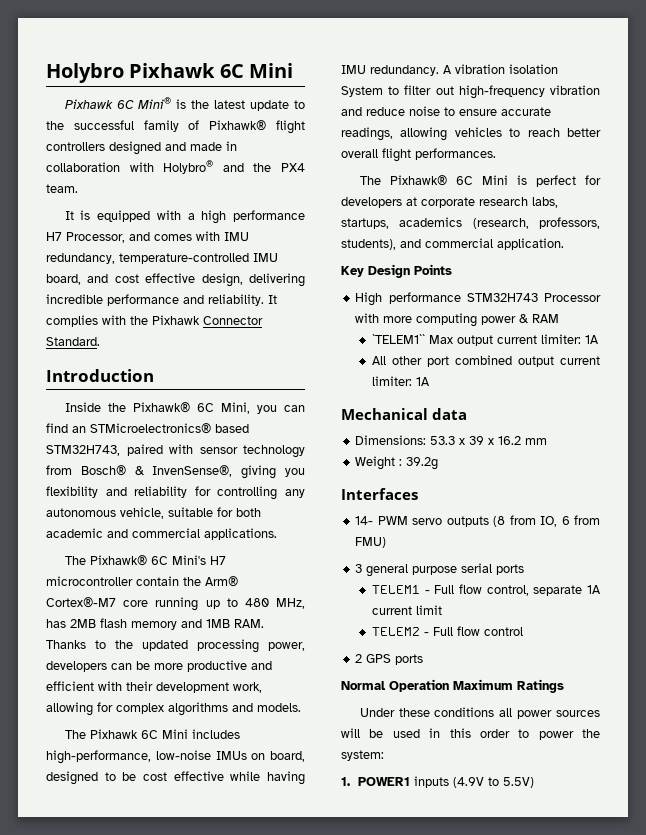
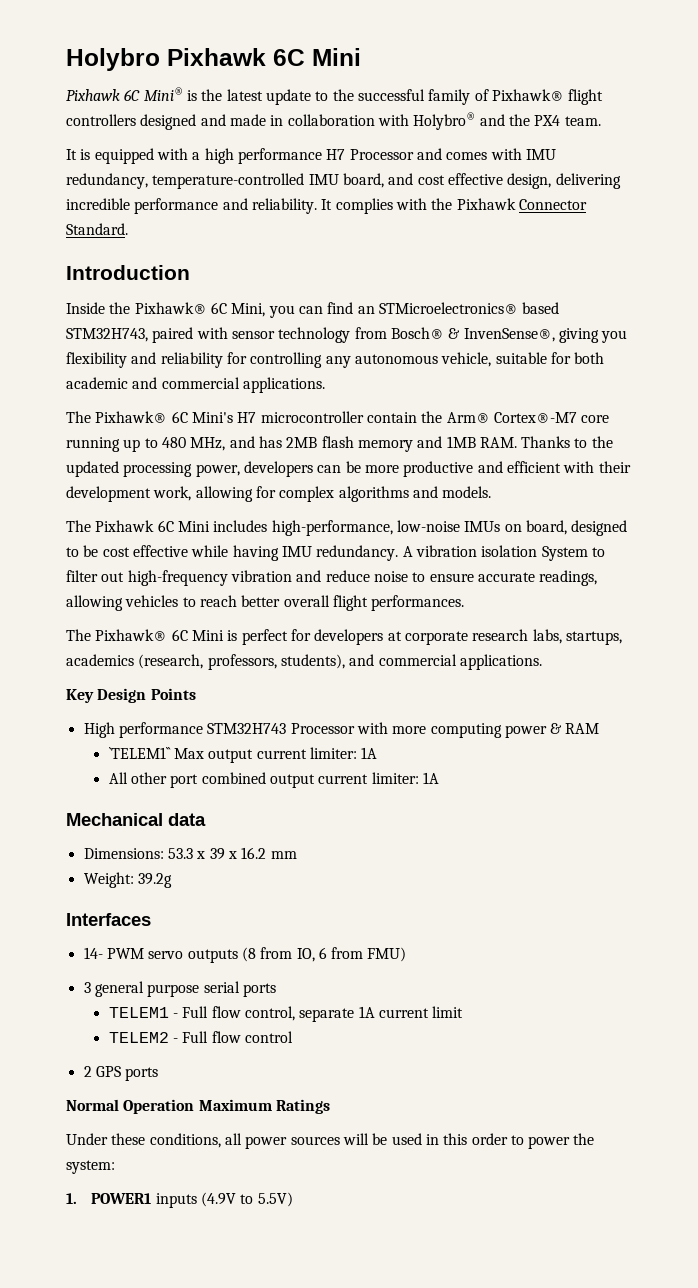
- It is equipped with a high performance H7 Processor, and comes with IMU redundancy, temperature-controlled IMU board, and cost effective design, delivering incredible performance and reliability.
+ It is equipped with a high performance H7 Processor and comes with IMU redundancy, temperature-controlled IMU board, and cost effective design, delivering incredible performance and reliability.
- The Pixhawk® 6C Mini's H7 microcontroller contain the Arm® Cortex®-M7 core running up to 480 MHz, has 2MB flash memory and 1MB RAM. Thanks to the updated processing power, developers can be more productive and efficient with their development work, allowing for complex algorithms and models.
+ The Pixhawk® 6C Mini's H7 microcontroller contain the Arm® Cortex®-M7 core running up to 480 MHz, and has 2MB flash memory and 1MB RAM. Thanks to the updated processing power, developers can be more productive and efficient with their development work, allowing for complex algorithms and models.
- The Pixhawk® 6C Mini is perfect for developers at corporate research labs, startups, academics (research, professors, students), and commercial application.
+ The Pixhawk® 6C Mini is perfect for developers at corporate research labs, startups, academics (research, professors, students), and commercial applications.
- Weight : 39.2g
+ Weight: 39.2g
- Under these conditions all power sources will be used in this order to power the system:
+ Under these conditions, all power sources will be used in this order to power the system:

